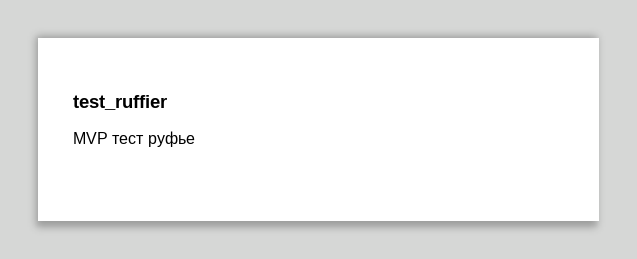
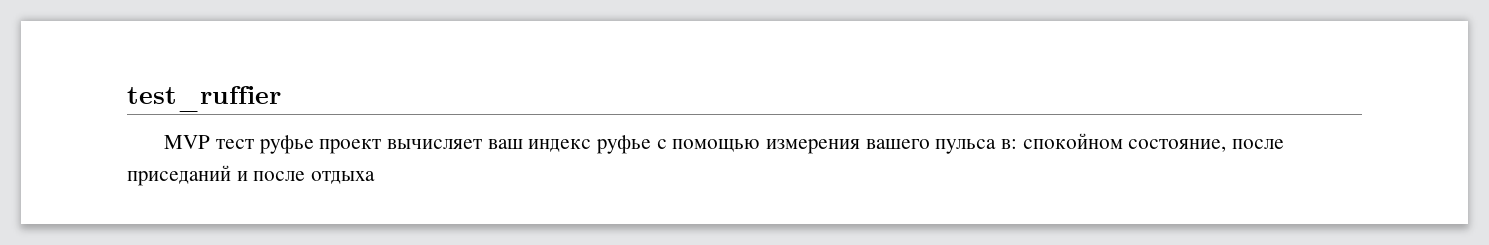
- MVP тест руфье
+ MVP тест руфье проект вычисляет ваш индекс руфье с помощью измерения вашего пульса в: спокойном состояние, после приседаний и после отдыха

